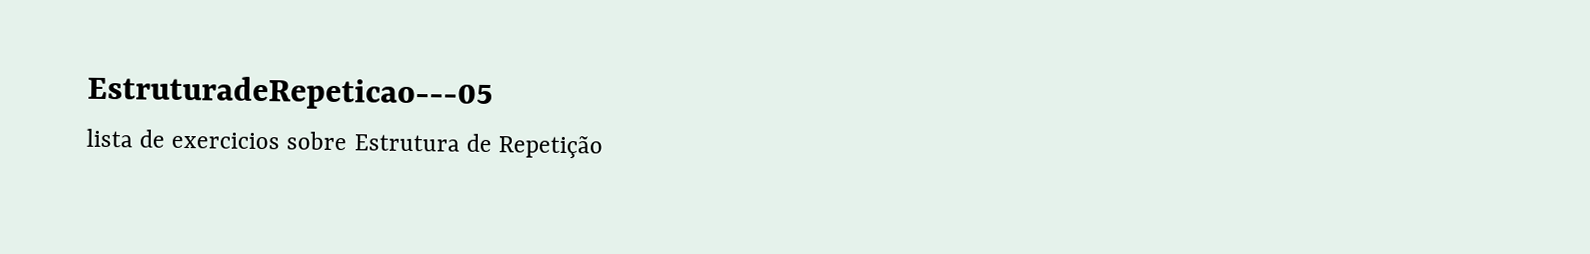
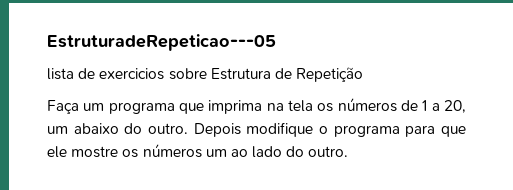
+ Faça um programa que imprima na tela os números de 1 a 20, um abaixo do outro. Depois modifique o programa para que ele mostre os números um ao lado do outro.

